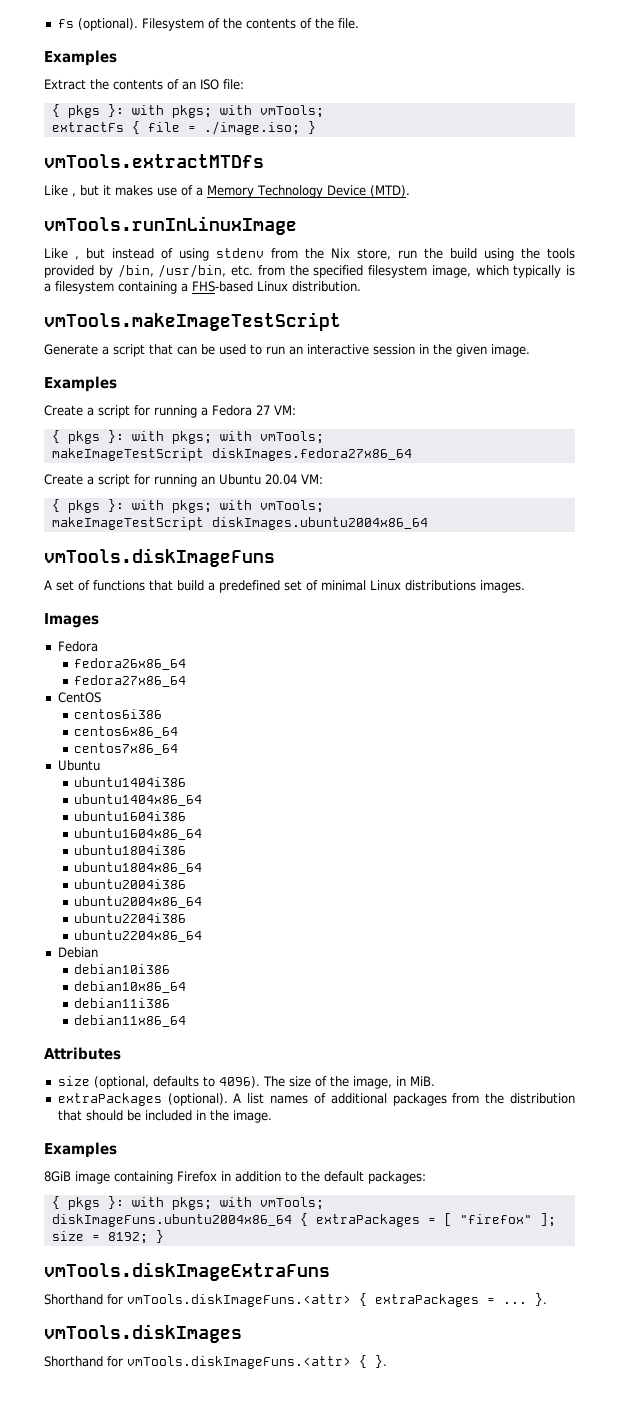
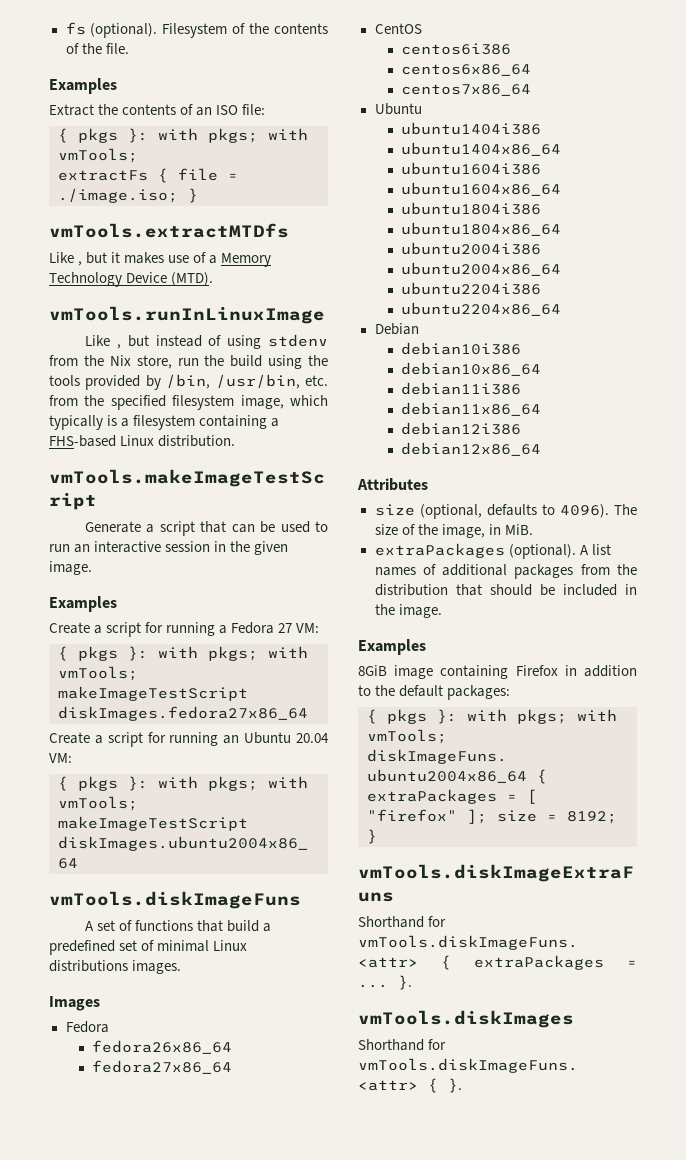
+ debian12i386
+ debian12x86_64

